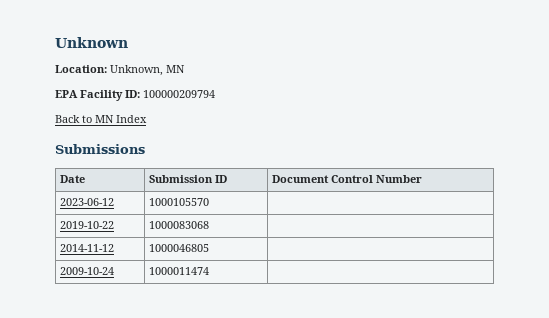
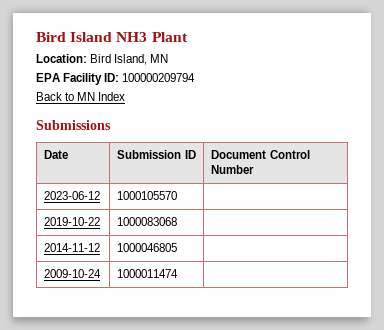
- Unknown
+ Bird Island NH3 Plant
- Location: Unknown, MN
+ Location: Bird Island, MN

